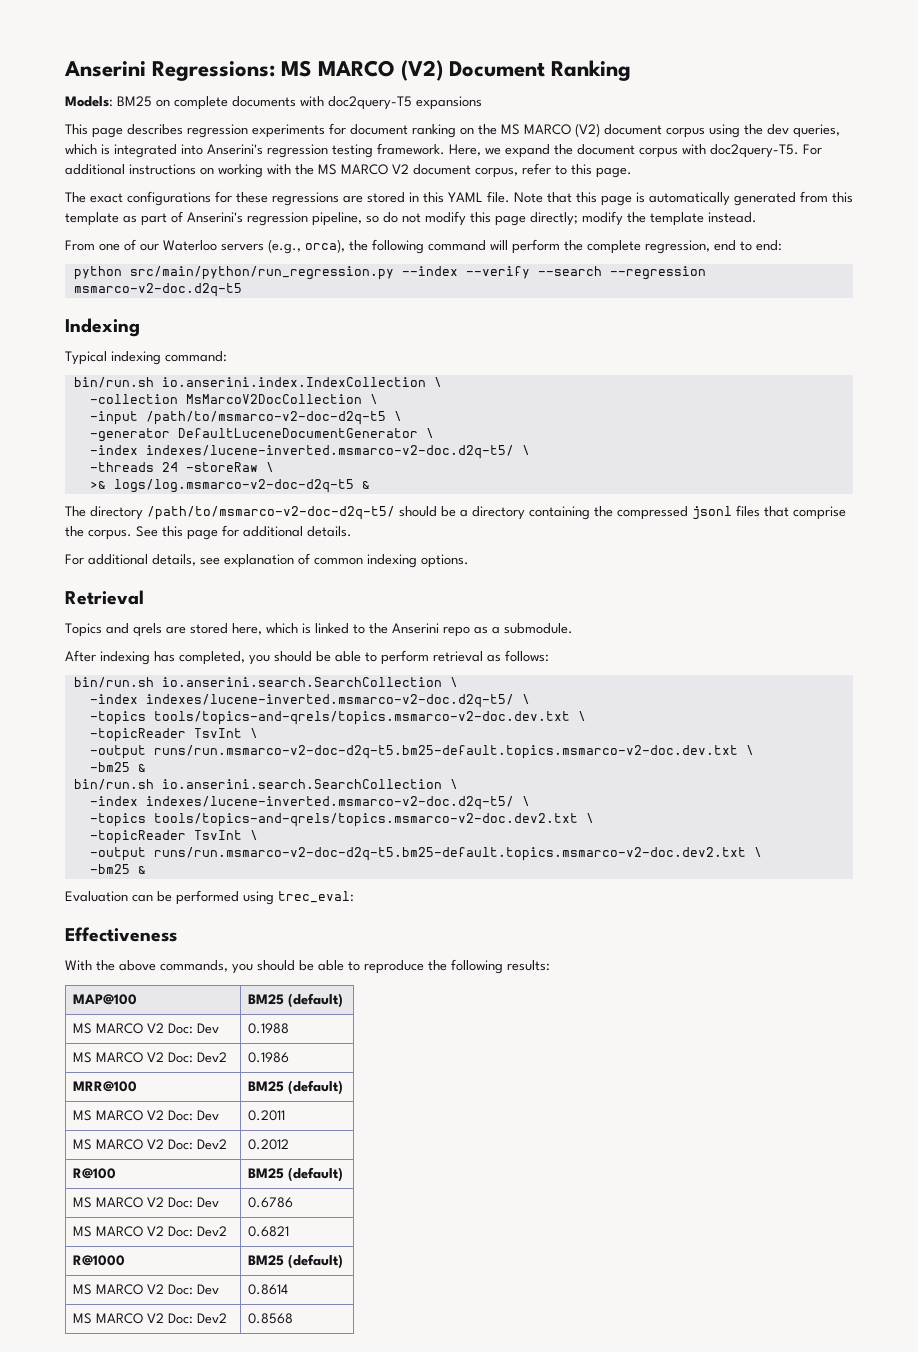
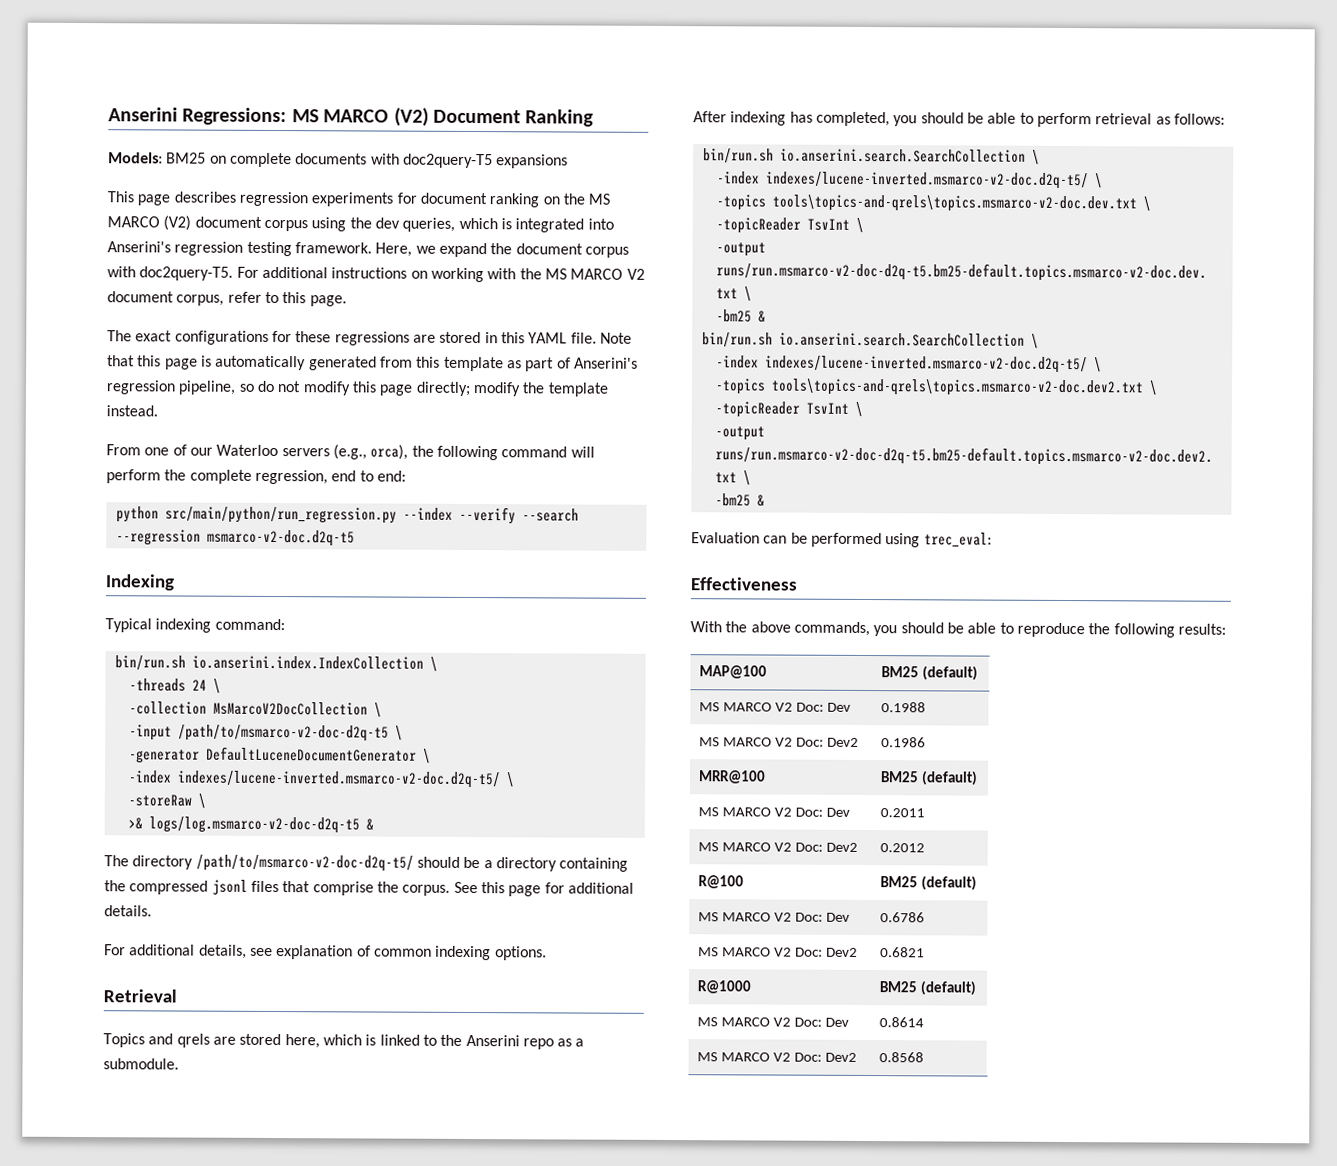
+ -threads 24 \
- -threads 24 -storeRaw \
+ -storeRaw \
- -topics tools/topics-and-qrels/topics.msmarco-v2-doc.dev.txt \
+ -topics tools\topics-and-qrels\topics.msmarco-v2-doc.dev.txt \
- -topics tools/topics-and-qrels/topics.msmarco-v2-doc.dev2.txt \
+ -topics tools\topics-and-qrels\topics.msmarco-v2-doc.dev2.txt \

